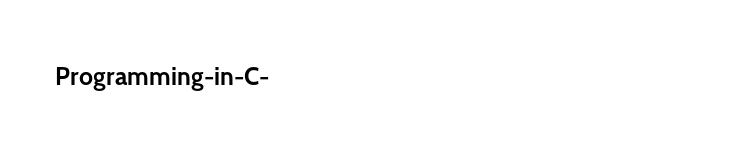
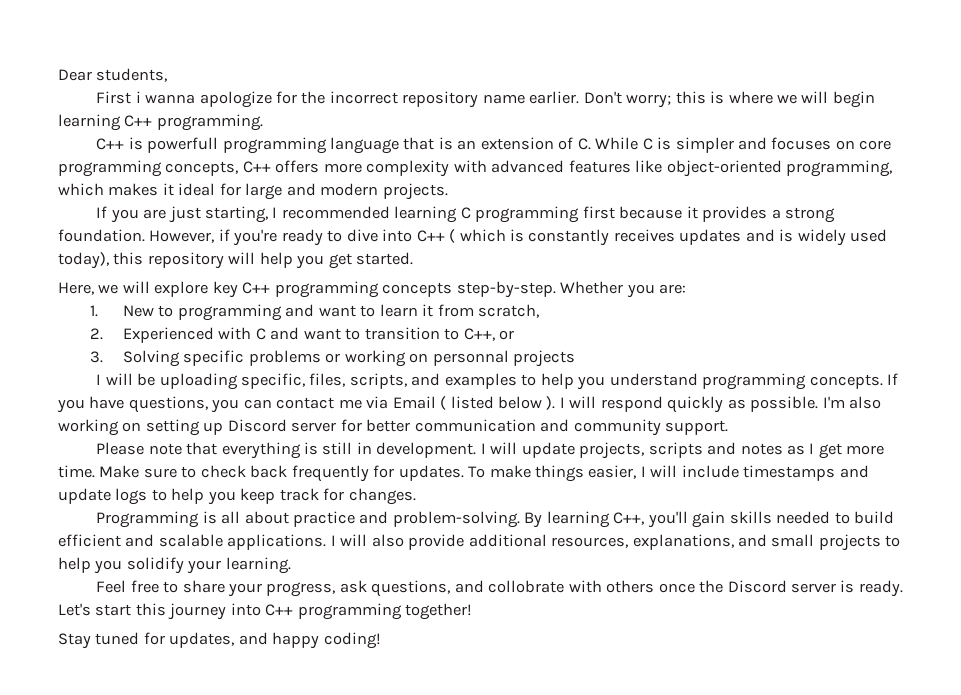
- Programming-in-C-
+ Dear students,
+ First i wanna apologize for the incorrect repository name earlier. Don't worry; this is where we will begin learning C++ programming.
+ C++ is powerfull programming language that is an extension of C. While C is simpler and focuses on core programming concepts, C++ offers more complexity with advanced features like object-oriented programming, which makes it ideal for large and modern projects.
+ If you are just starting, I recommended learning C programming first because it provides a strong foundation. However, if you're ready to dive into C++ ( which is constantly receives updates and is widely used today), this repository will help you get started.
+ Here, we will explore key C++ programming concepts step-by-step. Whether you are:
+ 1. New to programming and want to learn it from scratch,
+ 2. Experienced with C and want to transition to C++, or
+ 3. Solving specific problems or working on personnal projects
+ I will be uploading specific, files, scripts, and examples to help you understand programming concepts. If you have questions, you can contact me via Email ( listed below ). I will respond quickly as possible. I'm also working on setting up Discord server for better communication and community support.
+ Please note that everything is still in development. I will update projects, scripts and notes as I get more time. Make sure to check back frequently for updates. To make things easier, I will include timestamps and update logs to help you keep track for changes.
+ Programming is all about practice and problem-solving. By learning C++, you'll gain skills needed to build efficient and scalable applications. I will also provide additional resources, explanations, and small projects to help you solidify your learning.
+ Feel free to share your progress, ask questions, and collobrate with others once the Discord server is ready. Let's start this journey into C++ programming together!
+ Stay tuned for updates, and happy coding!

